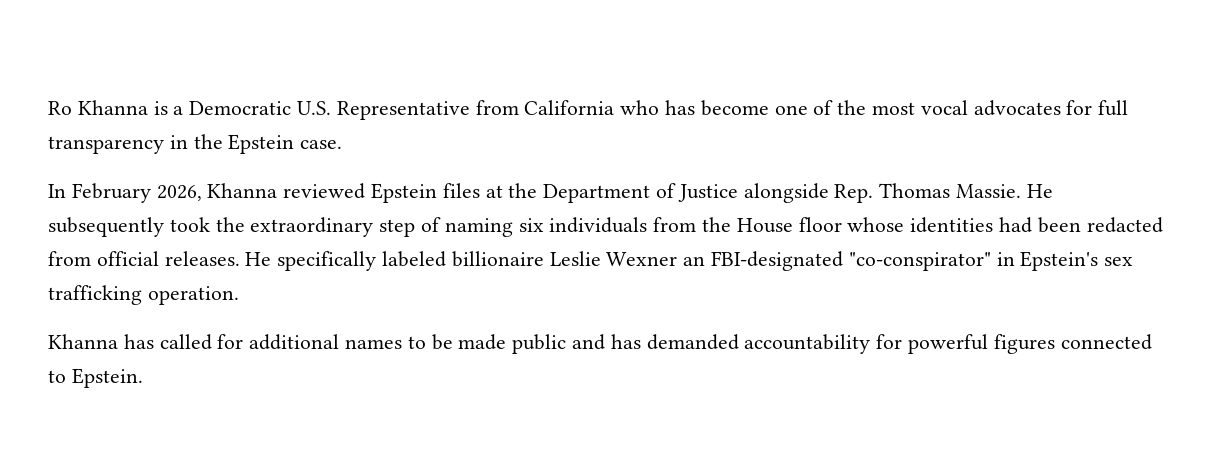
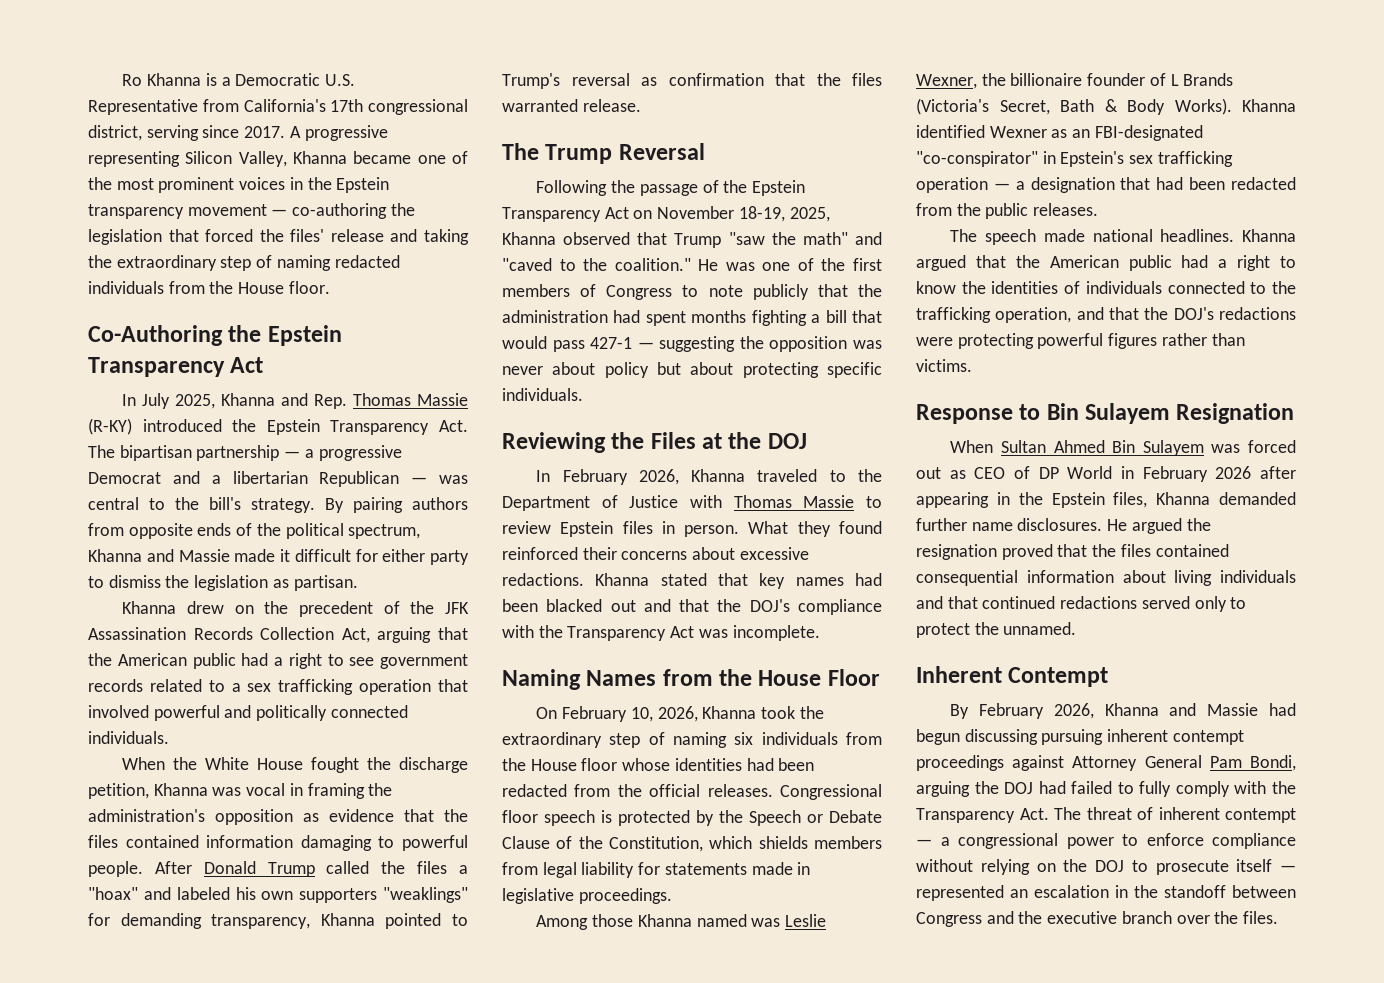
- Ro Khanna is a Democratic U.S. Representative from California who has become one of the most vocal advocates for full transparency in the Epstein case.
- In February 2026, Khanna reviewed Epstein files at the Department of Justice alongside Rep. Thomas Massie. He subsequently took the extraordinary step of naming six individuals from the House floor whose identities had been redacted from official releases.
+ Ro Khanna is a Democratic U.S. Representative from California's 17th congressional district, serving since 2017. A progressive representing Silicon Valley, Khanna became one of the most prominent voices in the Epstein transparency movement — co-authoring the legislation that forced the files' release and taking the extraordinary step of naming redacted individuals from the House floor.
+ Co-Authoring the Epstein Transparency Act
+ In July 2025, Khanna and Rep. Thomas Massie (R-KY) introduced the Epstein Transparency Act. The bipartisan partnership — a progressive Democrat and a libertarian Republican — was central to the bill's strategy. By pairing authors from opposite ends of the political spectrum, Khanna and Massie made it difficult for either party to dismiss the legislation as partisan.
+ Khanna drew on the precedent of the JFK Assassination Records Collection Act, arguing that the American public had a right to see government records related to a sex trafficking operation that involved powerful and politically connected individuals.
+ When the White House fought the discharge petition, Khanna was vocal in framing the administration's opposition as evidence that the files contained information damaging to powerful people. After Donald Trump called the files a "hoax" and labeled his own supporters "weaklings" for demanding transparency, Khanna pointed to Trump's reversal as confirmation that the files warranted release.
+ The Trump Reversal
+ Following the passage of the Epstein Transparency Act on November 18-19, 2025, Khanna observed that Trump "saw the math" and "caved to the coalition." He was one of the first members of Congress to note publicly that the administration had spent months fighting a bill that would pass 427-1 — suggesting the opposition was never about policy but about protecting specific individuals.
+ Reviewing the Files at the DOJ
+ In February 2026, Khanna traveled to the Department of Justice with Thomas Massie to review Epstein files in person. What they found reinforced their concerns about excessive redactions. Khanna stated that key names had been blacked out and that the DOJ's compliance with the Transparency Act was incomplete.
+ Naming Names from the House Floor
+ On February 10, 2026, Khanna took the extraordinary step of naming six individuals from the House floor whose identities had been redacted from the official releases.
- He specifically labeled billionaire Leslie Wexner an FBI-designated "co-conspirator" in Epstein's sex trafficking operation.
- Khanna has called for additional names to be made public and has demanded accountability for powerful figures connected to Epstein.
+ Congressional floor speech is protected by the Speech or Debate Clause of the Constitution, which shields members from legal liability for statements made in legislative proceedings.
+ Among those Khanna named was Leslie Wexner, the billionaire founder of L Brands (Victoria's Secret, Bath & Body Works). Khanna identified Wexner as an FBI-designated "co-conspirator" in Epstein's sex trafficking operation — a designation that had been redacted from the public releases.
+ The speech made national headlines. Khanna argued that the American public had a right to know the identities of individuals connected to the trafficking operation, and that the DOJ's redactions were protecting powerful figures rather than victims.
+ Response to Bin Sulayem Resignation
+ When Sultan Ahmed Bin Sulayem was forced out as CEO of DP World in February 2026 after appearing in the Epstein files, Khanna demanded further name disclosures. He argued the resignation proved that the files contained consequential information about living individuals and that continued redactions served only to protect the unnamed.
+ Inherent Contempt
+ By February 2026, Khanna and Massie had begun discussing pursuing inherent contempt proceedings against Attorney General Pam Bondi, arguing the DOJ had failed to fully comply with the Transparency Act. The threat of inherent contempt — a congressional power to enforce compliance without relying on the DOJ to prosecute itself — represented an escalation in the standoff between Congress and the executive branch over the files.

